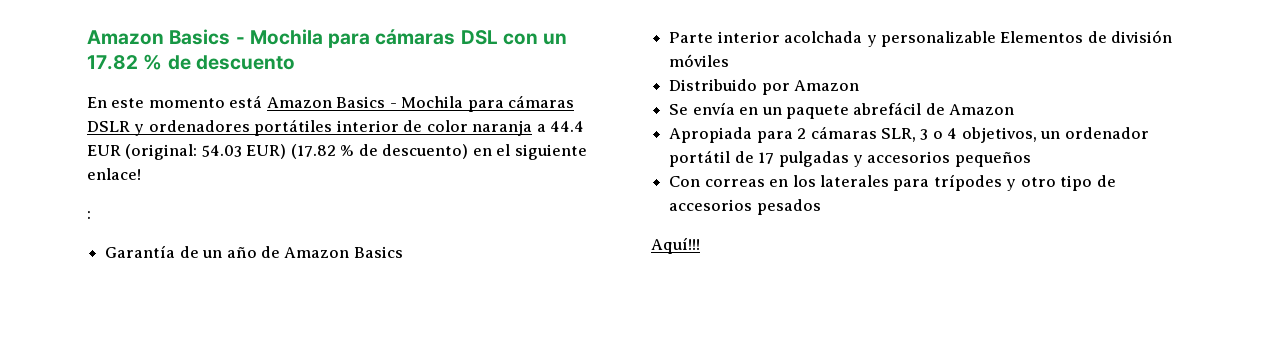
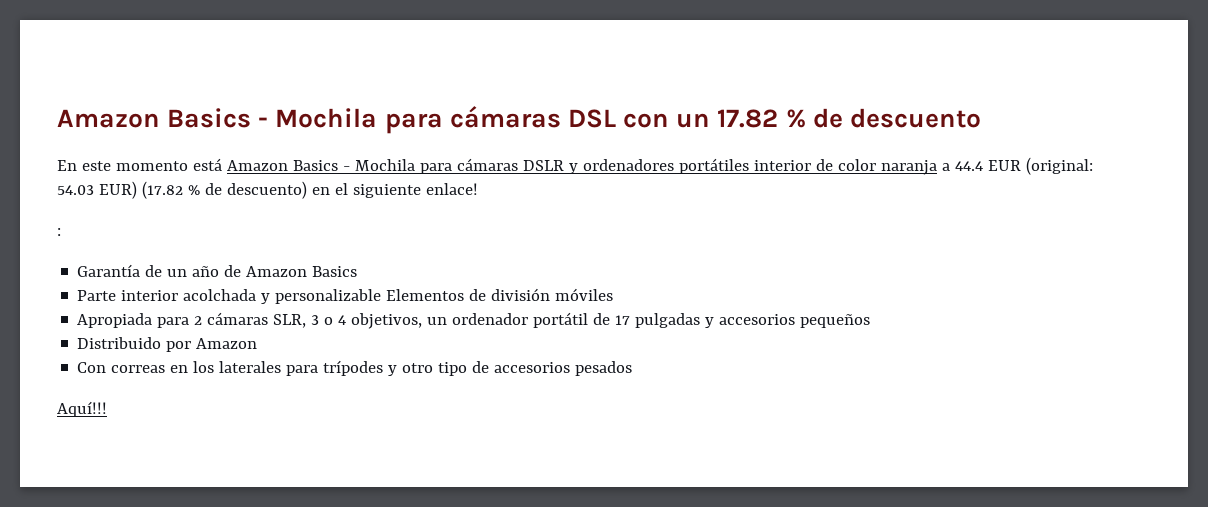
- Distribuido por Amazon
- Se envía en un paquete abrefácil de Amazon
+ Distribuido por Amazon

